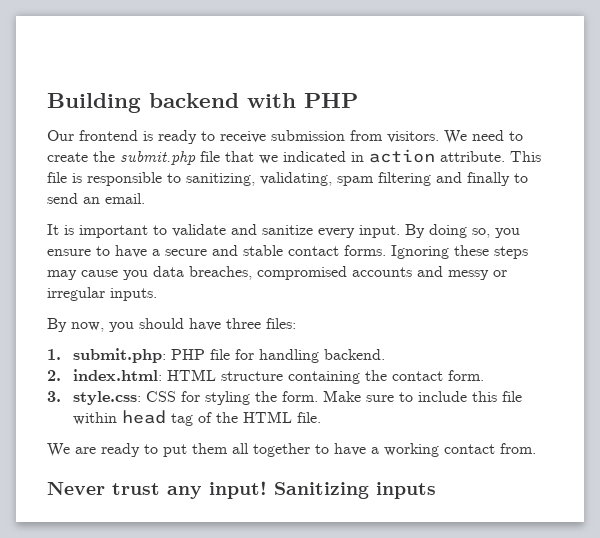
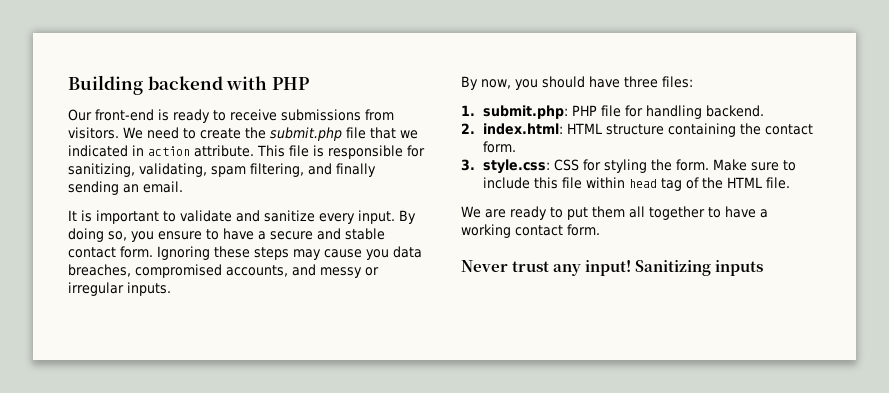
- Our frontend is ready to receive submission from visitors.
+ Our front-end is ready to receive submissions from visitors.
- This file is responsible to sanitizing, validating, spam filtering and finally to send an email.
+ This file is responsible for sanitizing, validating, spam filtering, and finally sending an email.
- By doing so, you ensure to have a secure and stable contact forms.
+ By doing so, you ensure to have a secure and stable contact form.
- Ignoring these steps may cause you data breaches, compromised accounts and messy or irregular inputs.
+ Ignoring these steps may cause you data breaches, compromised accounts, and messy or irregular inputs.
- We are ready to put them all together to have a working contact from.
+ We are ready to put them all together to have a working contact form.

